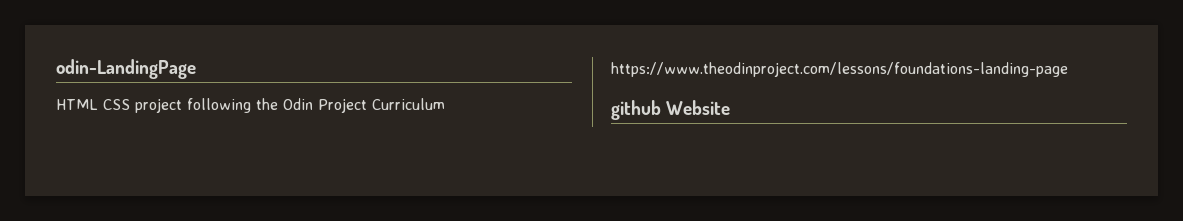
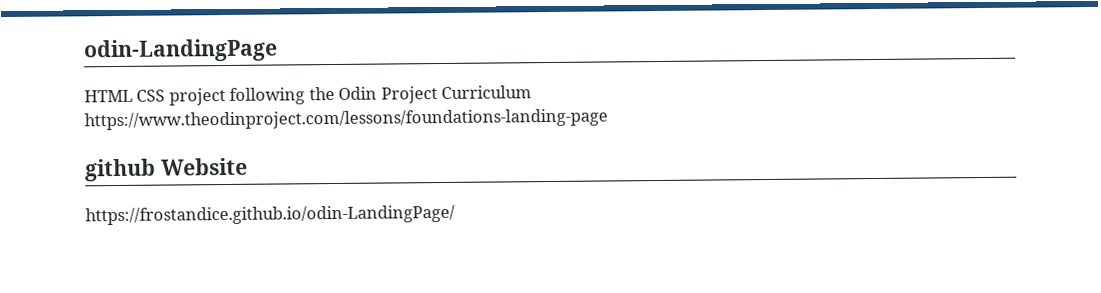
+ https://frostandice.github.io/odin-LandingPage/

